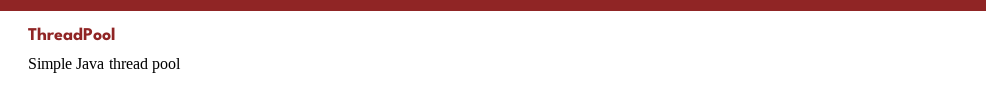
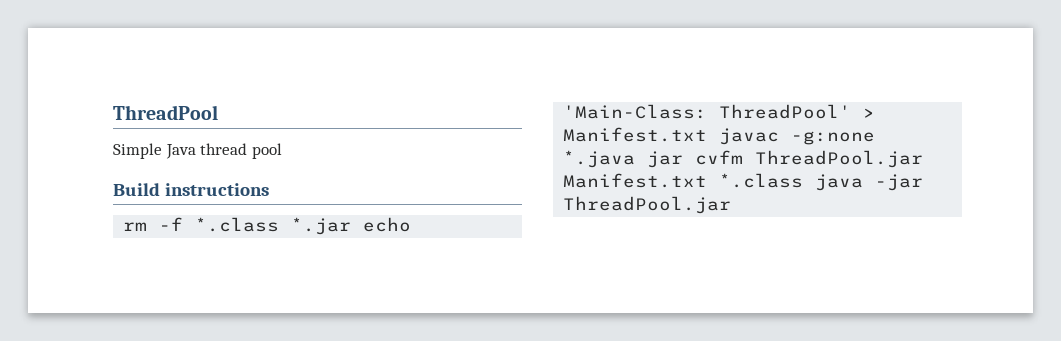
+ Build instructions
+ rm -f *.class *.jar echo 'Main-Class: ThreadPool' > Manifest.txt javac -g:none *.java jar cvfm ThreadPool.jar Manifest.txt *.class java -jar ThreadPool.jar

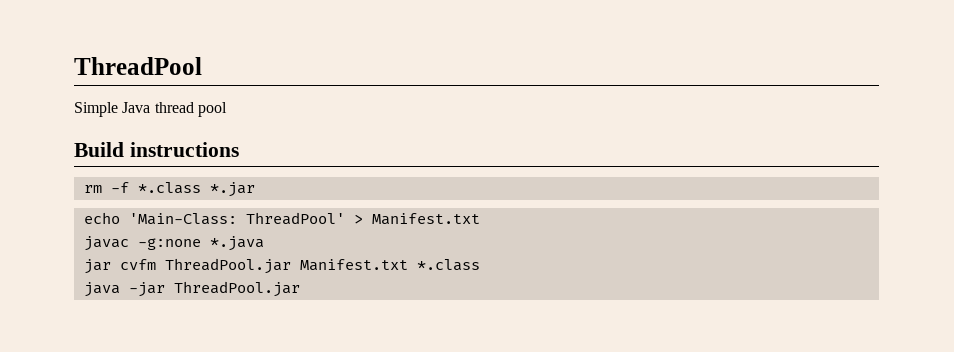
- rm -f *.class *.jar echo 'Main-Class: ThreadPool' > Manifest.txt javac -g:none *.java jar cvfm ThreadPool.jar Manifest.txt *.class java -jar ThreadPool.jar
+ rm -f *.class *.jar
+ echo 'Main-Class: ThreadPool' > Manifest.txt
+ javac -g:none *.java
+ jar cvfm ThreadPool.jar Manifest.txt *.class
+ java -jar ThreadPool.jar

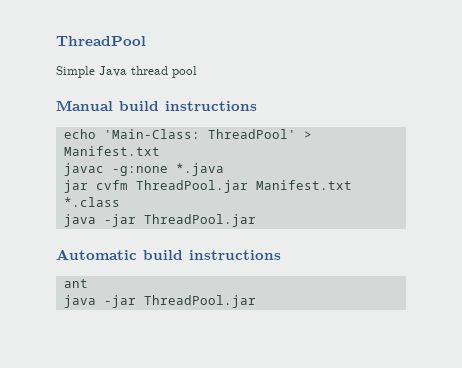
- Build instructions
- rm -f *.class *.jar
+ Manual build instructions
+ Automatic build instructions
+ ant
+ java -jar ThreadPool.jar

